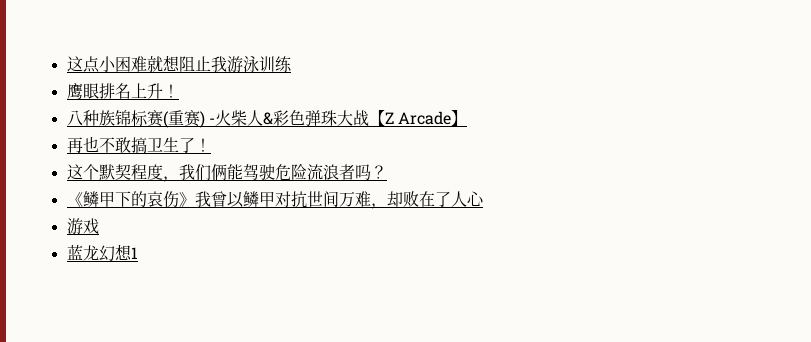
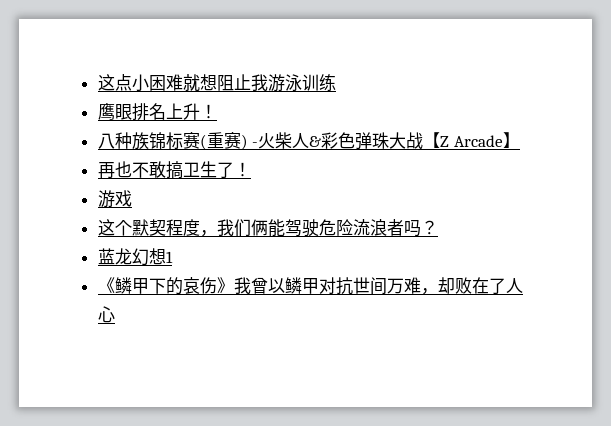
+ 游戏
+ 蓝龙幻想1
- 游戏
- 蓝龙幻想1

